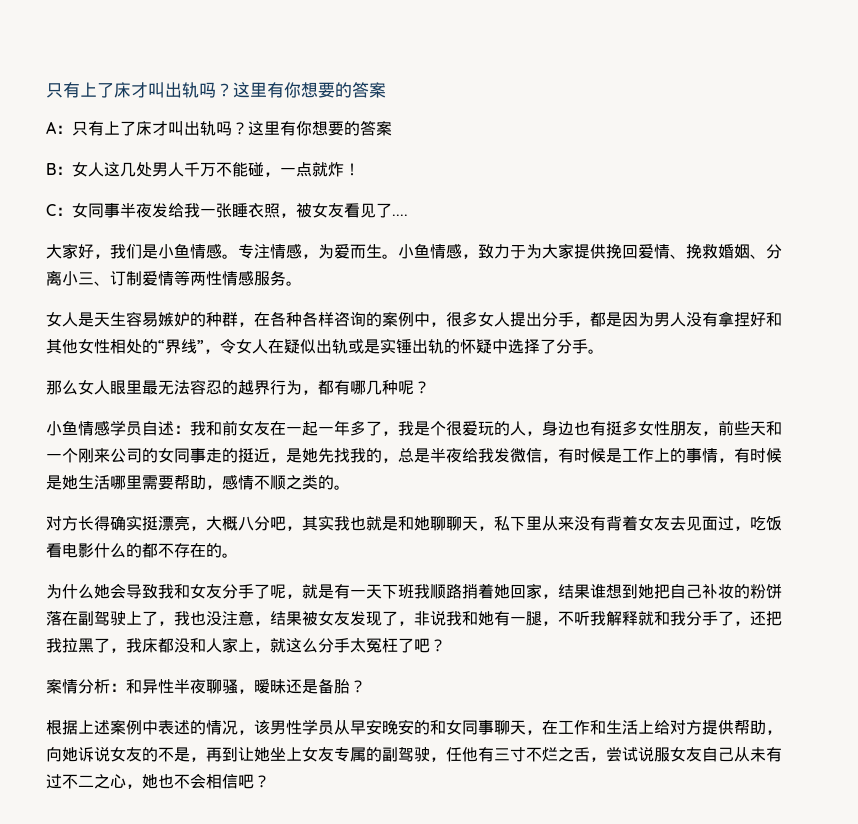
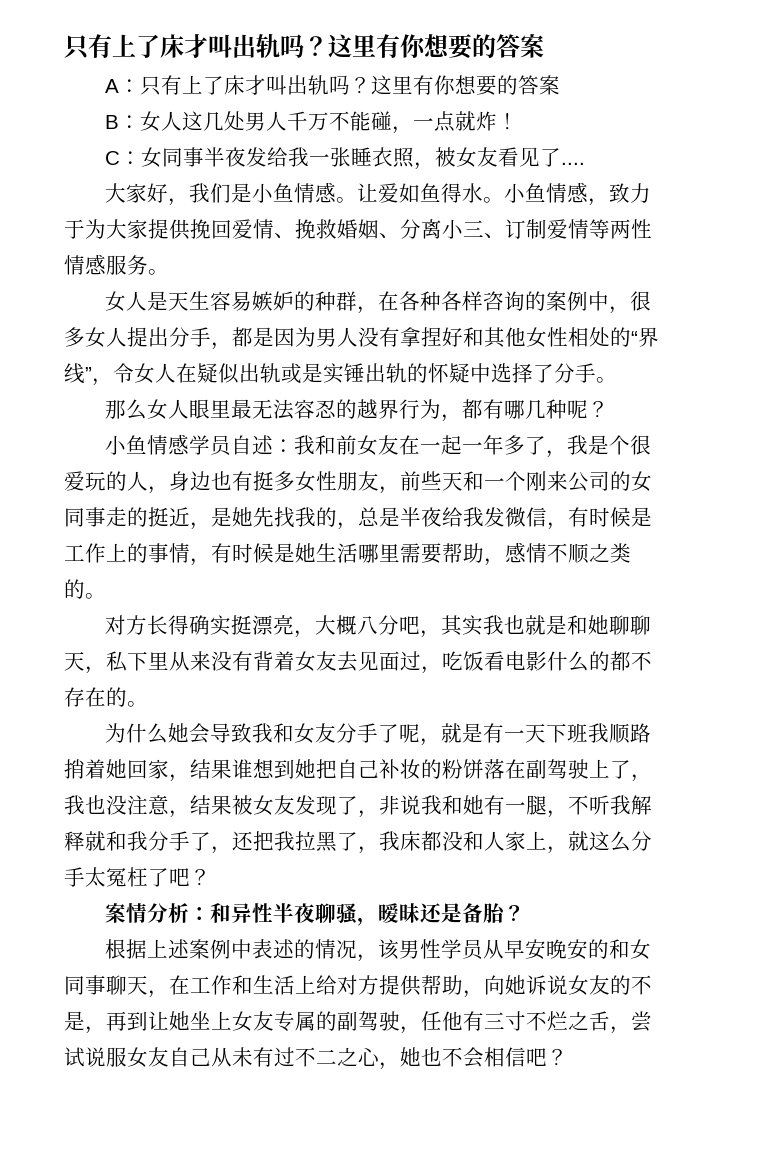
- 专注情感，为爱而生。
+ 让爱如鱼得水。

